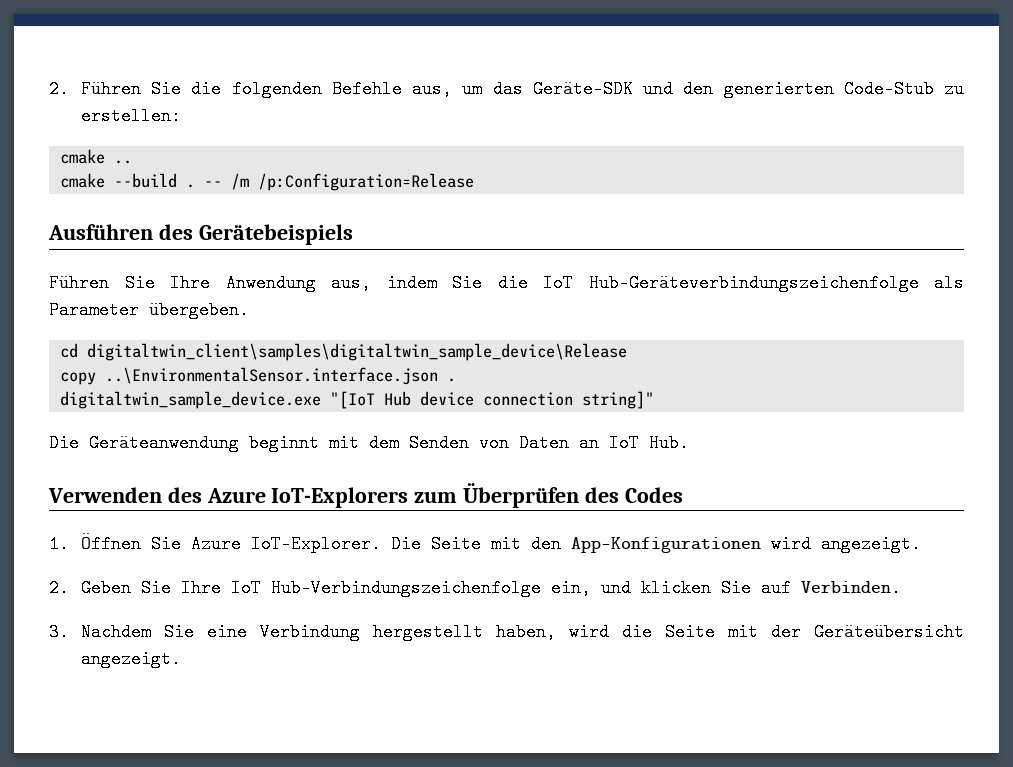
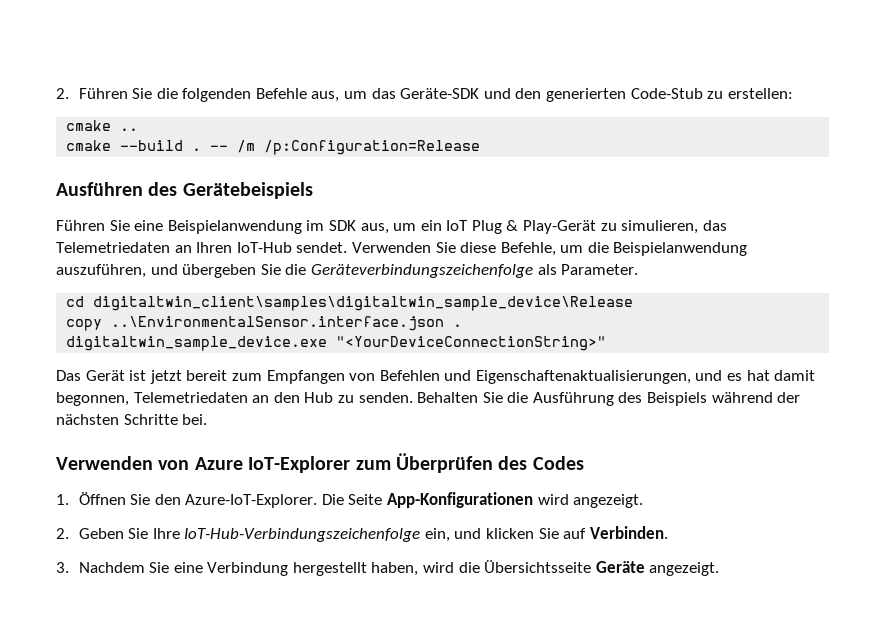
- Führen Sie Ihre Anwendung aus, indem Sie die IoT Hub-Geräteverbindungszeichenfolge als Parameter übergeben.
+ Führen Sie eine Beispielanwendung im SDK aus, um ein IoT Plug & Play-Gerät zu simulieren, das Telemetriedaten an Ihren IoT-Hub sendet. Verwenden Sie diese Befehle, um die Beispielanwendung auszuführen, und übergeben Sie die Geräteverbindungszeichenfolge als Parameter.
- digitaltwin_sample_device.exe "[IoT Hub device connection string]"
- Die Geräteanwendung beginnt mit dem Senden von Daten an IoT Hub.
- Verwenden des Azure IoT-Explorers zum Überprüfen des Codes
+ digitaltwin_sample_device.exe "<YourDeviceConnectionString>"
+ Das Gerät ist jetzt bereit zum Empfangen von Befehlen und Eigenschaftenaktualisierungen, und es hat damit begonnen, Telemetriedaten an den Hub zu senden. Behalten Sie die Ausführung des Beispiels während der nächsten Schritte bei.
+ Verwenden von Azure IoT-Explorer zum Überprüfen des Codes
- 1. Öffnen Sie Azure IoT-Explorer. Die Seite mit den App-Konfigurationen wird angezeigt.
+ 1. Öffnen Sie den Azure-IoT-Explorer. Die Seite App-Konfigurationen wird angezeigt.
- 2. Geben Sie Ihre IoT Hub-Verbindungszeichenfolge ein, und klicken Sie auf Verbinden.
+ 2. Geben Sie Ihre IoT-Hub-Verbindungszeichenfolge ein, und klicken Sie auf Verbinden.
- 3. Nachdem Sie eine Verbindung hergestellt haben, wird die Seite mit der Geräteübersicht angezeigt.
+ 3. Nachdem Sie eine Verbindung hergestellt haben, wird die Übersichtsseite Geräte angezeigt.

